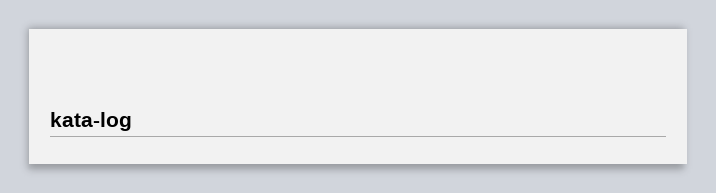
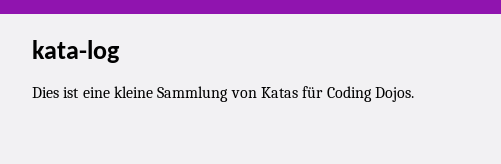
+ Dies ist eine kleine Sammlung von Katas für Coding Dojos.

